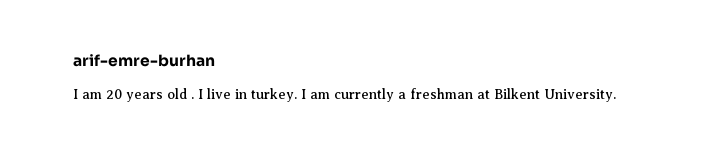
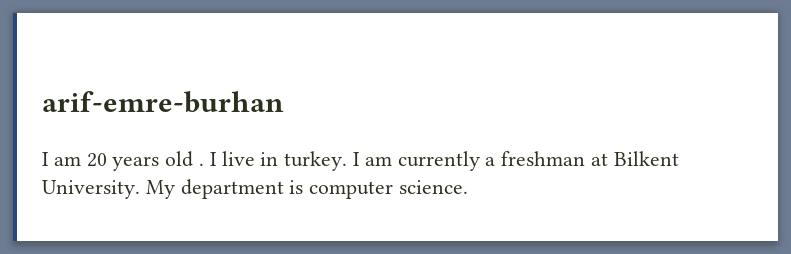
+ My department is computer science.

